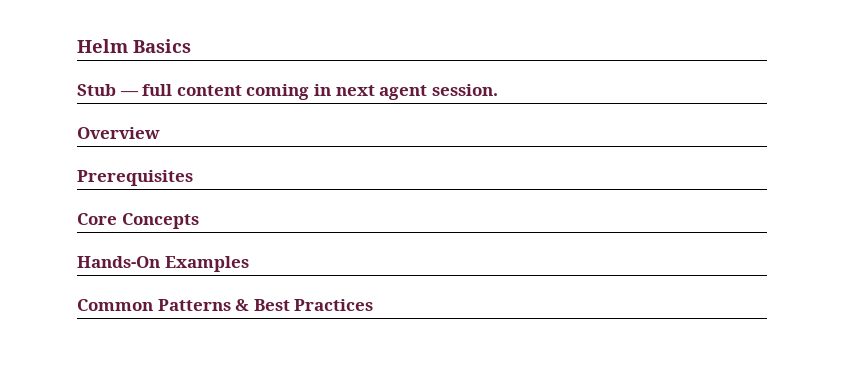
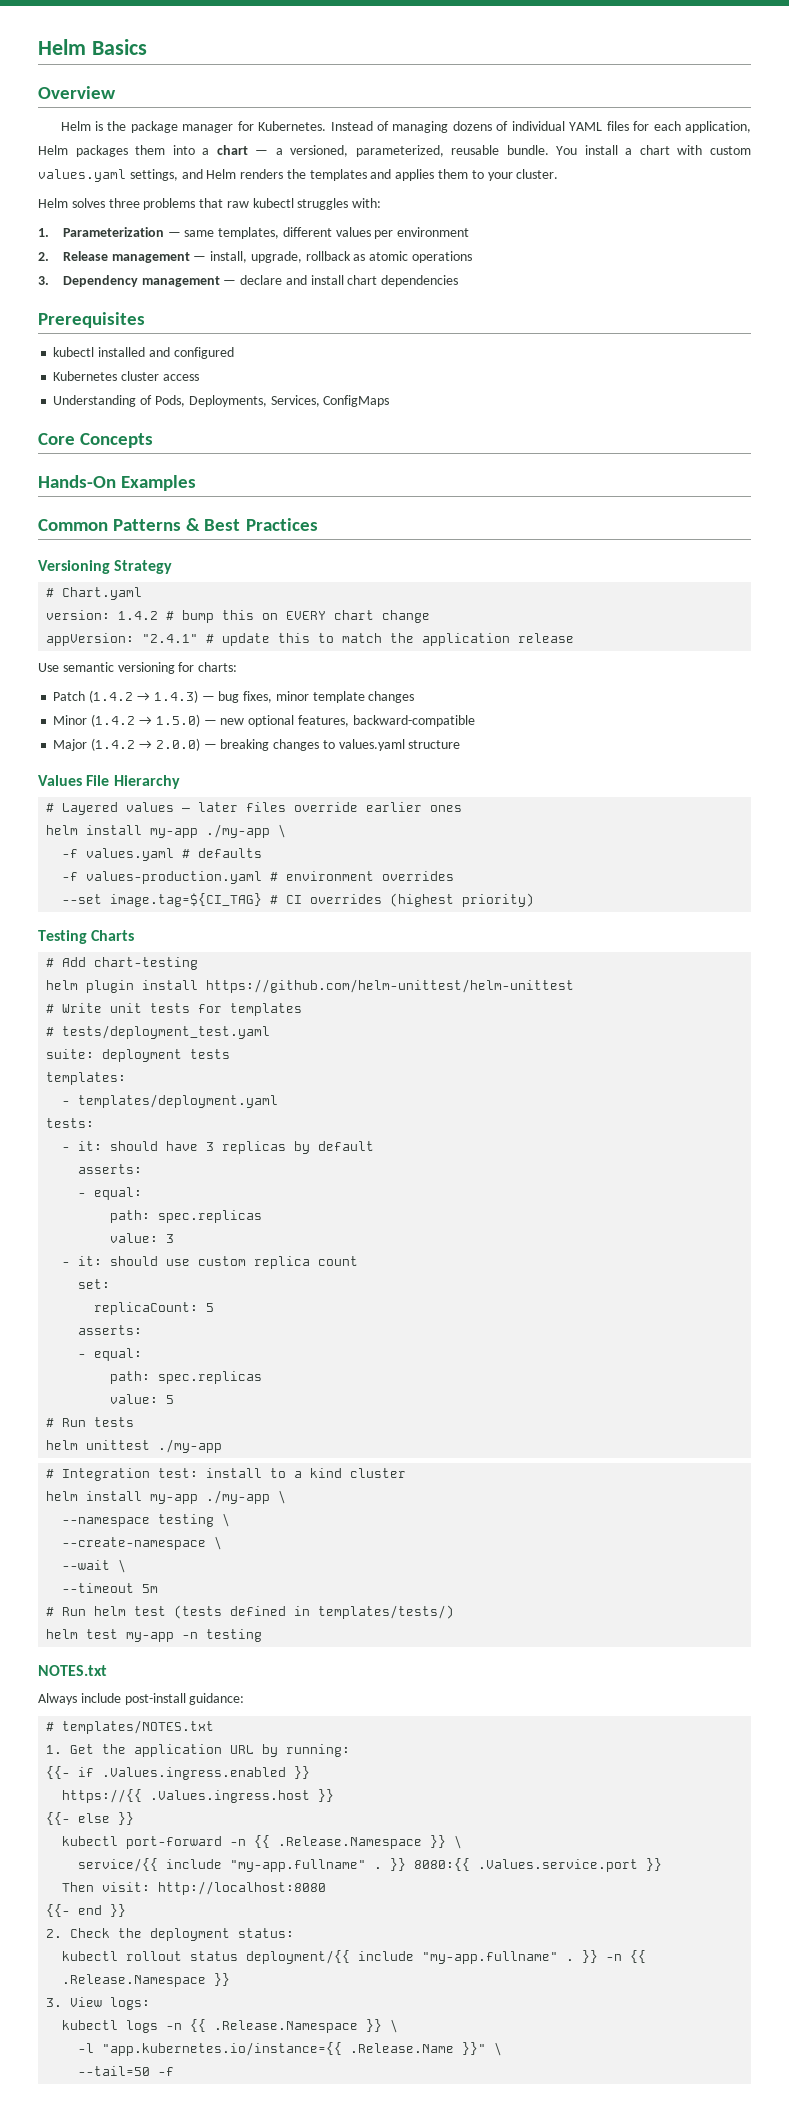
- Stub — full content coming in next agent session.
  Overview
+ Helm is the package manager for Kubernetes. Instead of managing dozens of individual YAML files for each application, Helm packages them into a chart — a versioned, parameterized, reusable bundle. You install a chart with custom values.yaml settings, and Helm renders the templates and applies them to your cluster.
+ Helm solves three problems that raw kubectl struggles with:
+ 1. Parameterization — same templates, different values per environment
+ 2. Release management — install, upgrade, rollback as atomic operations
+ 3. Dependency management — declare and install chart dependencies
  Prerequisites
+ kubectl installed and configured
+ Kubernetes cluster access
+ Understanding of Pods, Deployments, Services, ConfigMaps
+ Versioning Strategy
+ # Chart.yaml
+ version: 1.4.2 # bump this on EVERY chart change
+ appVersion: "2.4.1" # update this to match the application release
+ Use semantic versioning for charts:
+ Patch (1.4.2 → 1.4.3) — bug fixes, minor template changes
+ Minor (1.4.2 → 1.5.0) — new optional features, backward-compatible
+ Major (1.4.2 → 2.0.0) — breaking changes to values.yaml structure
+ Values File Hierarchy
+ # Layered values — later files override earlier ones
+ helm install my-app ./my-app \
+ -f values.yaml # defaults
+ -f values-production.yaml # environment overrides
+ --set image.tag=${CI_TAG} # CI overrides (highest priority)
+ Testing Charts
+ # Add chart-testing
+ helm plugin install https://github.com/helm-unittest/helm-unittest
+ # Write unit tests for templates
+ # tests/deployment_test.yaml
+ suite: deployment tests
+ templates:
+ - templates/deployment.yaml
+ tests:
+ - it: should have 3 replicas by default
+ asserts:
+ - equal:
+ path: spec.replicas
+ value: 3
+ - it: should use custom replica count
+ set:
+ replicaCount: 5
+ asserts:
+ - equal:
+ path: spec.replicas
+ value: 5
+ # Run tests
+ helm unittest ./my-app
+ # Integration test: install to a kind cluster
+ helm install my-app ./my-app \
+ --namespace testing \
+ --create-namespace \
+ --wait \
+ --timeout 5m
+ # Run helm test (tests defined in templates/tests/)
+ helm test my-app -n testing
+ NOTES.txt
+ Always include post-install guidance:
+ # templates/NOTES.txt
+ 1. Get the application URL by running:
+ {{- if .Values.ingress.enabled }}
+ https://{{ .Values.ingress.host }}
+ {{- else }}
+ kubectl port-forward -n {{ .Release.Namespace }} \
+ service/{{ include "my-app.fullname" . }} 8080:{{ .Values.service.port }}
+ Then visit: http://localhost:8080
+ {{- end }}
+ 2. Check the deployment status:
+ kubectl rollout status deployment/{{ include "my-app.fullname" . }} -n {{ .Release.Namespace }}
+ 3. View logs:
+ kubectl logs -n {{ .Release.Namespace }} \
+ -l "app.kubernetes.io/instance={{ .Release.Name }}" \
+ --tail=50 -f

